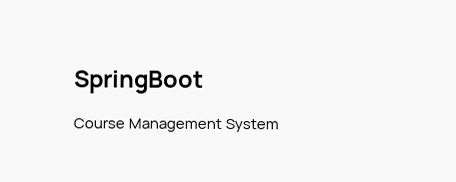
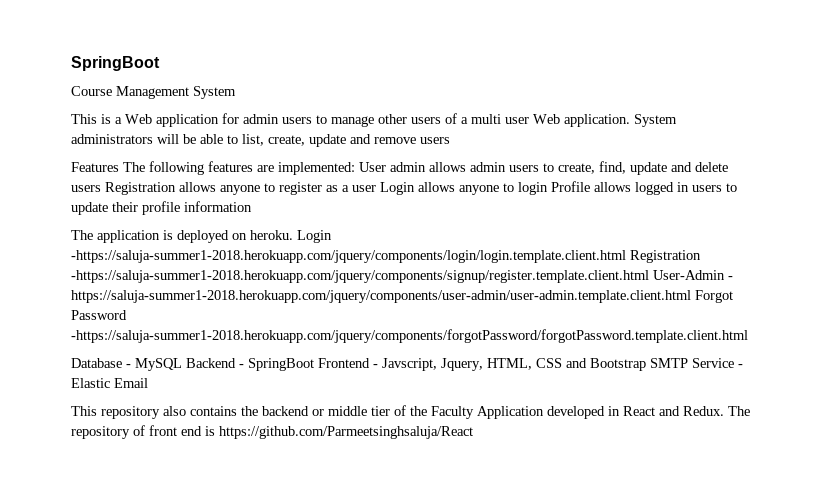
+ This is a Web application for admin users to manage other users of a multi user Web application. System administrators will be able to list, create, update and remove users
+ Features The following features are implemented: User admin allows admin users to create, find, update and delete users Registration allows anyone to register as a user Login allows anyone to login Profile allows logged in users to update their profile information
+ The application is deployed on heroku. Login -https://saluja-summer1-2018.herokuapp.com/jquery/components/login/login.template.client.html Registration -https://saluja-summer1-2018.herokuapp.com/jquery/components/signup/register.template.client.html User-Admin - https://saluja-summer1-2018.herokuapp.com/jquery/components/user-admin/user-admin.template.client.html Forgot Password -https://saluja-summer1-2018.herokuapp.com/jquery/components/forgotPassword/forgotPassword.template.client.html
+ Database - MySQL Backend - SpringBoot Frontend - Javscript, Jquery, HTML, CSS and Bootstrap SMTP Service - Elastic Email
+ This repository also contains the backend or middle tier of the Faculty Application developed in React and Redux. The repository of front end is https://github.com/Parmeetsinghsaluja/React

